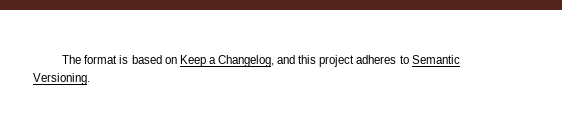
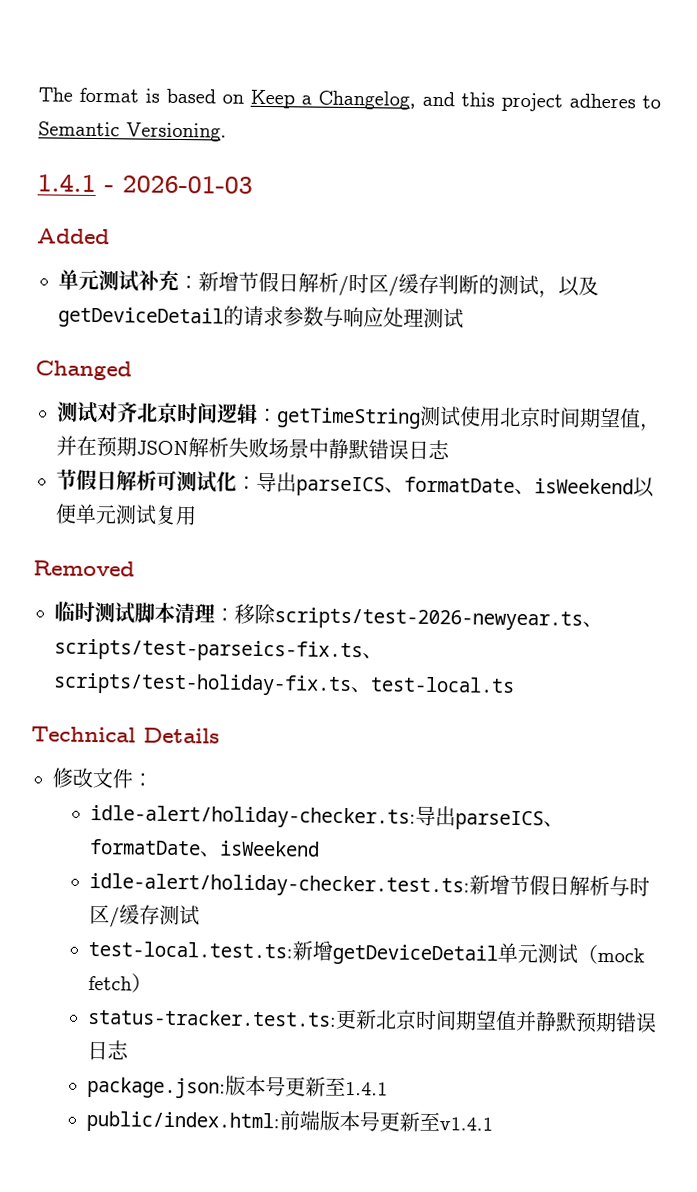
+ 1.4.1 - 2026-01-03
+ Added
+ 单元测试补充：新增节假日解析/时区/缓存判断的测试，以及getDeviceDetail的请求参数与响应处理测试
+ Changed
+ 测试对齐北京时间逻辑：getTimeString测试使用北京时间期望值，并在预期JSON解析失败场景中静默错误日志
+ 节假日解析可测试化：导出parseICS、formatDate、isWeekend以便单元测试复用
+ Removed
+ 临时测试脚本清理：移除scripts/test-2026-newyear.ts、scripts/test-parseics-fix.ts、scripts/test-holiday-fix.ts、test-local.ts
+ Technical Details
+ 修改文件：
+ idle-alert/holiday-checker.ts:导出parseICS、formatDate、isWeekend
+ idle-alert/holiday-checker.test.ts:新增节假日解析与时区/缓存测试
+ test-local.test.ts:新增getDeviceDetail单元测试（mock fetch）
+ status-tracker.test.ts:更新北京时间期望值并静默预期错误日志
+ package.json:版本号更新至1.4.1
+ public/index.html:前端版本号更新至v1.4.1

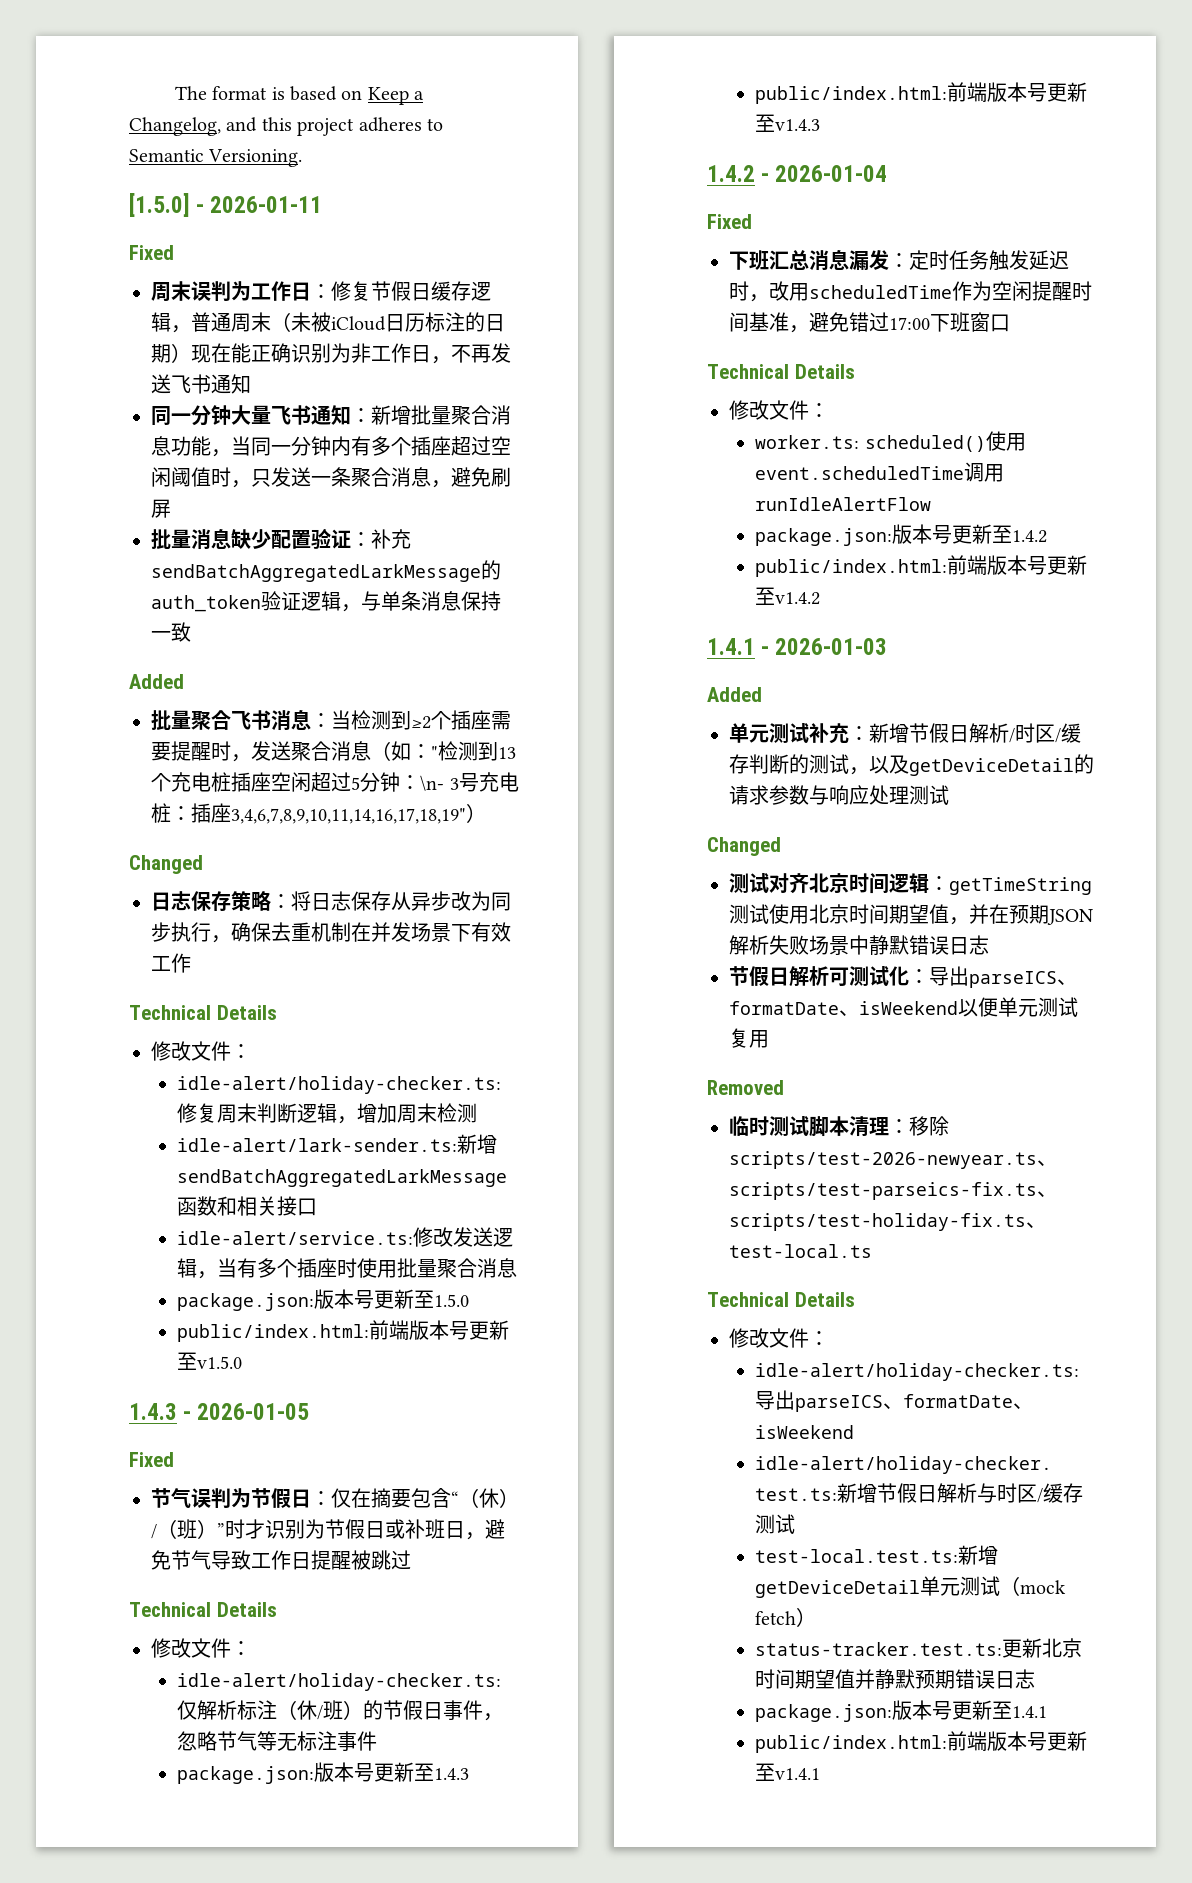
+ [1.5.0] - 2026-01-11
+ Fixed
+ 周末误判为工作日：修复节假日缓存逻辑，普通周末（未被iCloud日历标注的日期）现在能正确识别为非工作日，不再发送飞书通知
+ 同一分钟大量飞书通知：新增批量聚合消息功能，当同一分钟内有多个插座超过空闲阈值时，只发送一条聚合消息，避免刷屏
+ 批量消息缺少配置验证：补充sendBatchAggregatedLarkMessage的auth_token验证逻辑，与单条消息保持一致
+ Added
+ 批量聚合飞书消息：当检测到≥2个插座需要提醒时，发送聚合消息（如："检测到13个充电桩插座空闲超过5分钟：\n- 3号充电桩：插座3,4,6,7,8,9,10,11,14,16,17,18,19"）
+ Changed
+ 日志保存策略：将日志保存从异步改为同步执行，确保去重机制在并发场景下有效工作
+ Technical Details
+ 修改文件：
+ idle-alert/holiday-checker.ts:修复周末判断逻辑，增加周末检测
+ idle-alert/lark-sender.ts:新增sendBatchAggregatedLarkMessage函数和相关接口
+ idle-alert/service.ts:修改发送逻辑，当有多个插座时使用批量聚合消息
+ package.json:版本号更新至1.5.0
+ public/index.html:前端版本号更新至v1.5.0
+ 1.4.3 - 2026-01-05
+ Fixed
+ 节气误判为节假日：仅在摘要包含“（休）/（班）”时才识别为节假日或补班日，避免节气导致工作日提醒被跳过
+ Technical Details
+ 修改文件：
+ idle-alert/holiday-checker.ts:仅解析标注（休/班）的节假日事件，忽略节气等无标注事件
+ package.json:版本号更新至1.4.3
+ public/index.html:前端版本号更新至v1.4.3
+ 1.4.2 - 2026-01-04
+ Fixed
+ 下班汇总消息漏发：定时任务触发延迟时，改用scheduledTime作为空闲提醒时间基准，避免错过17:00下班窗口
+ Technical Details
+ 修改文件：
+ worker.ts: scheduled()使用event.scheduledTime调用runIdleAlertFlow
+ package.json:版本号更新至1.4.2
+ public/index.html:前端版本号更新至v1.4.2

